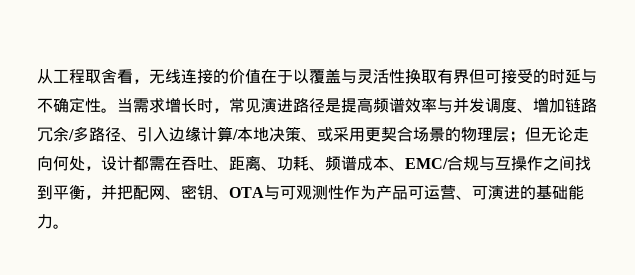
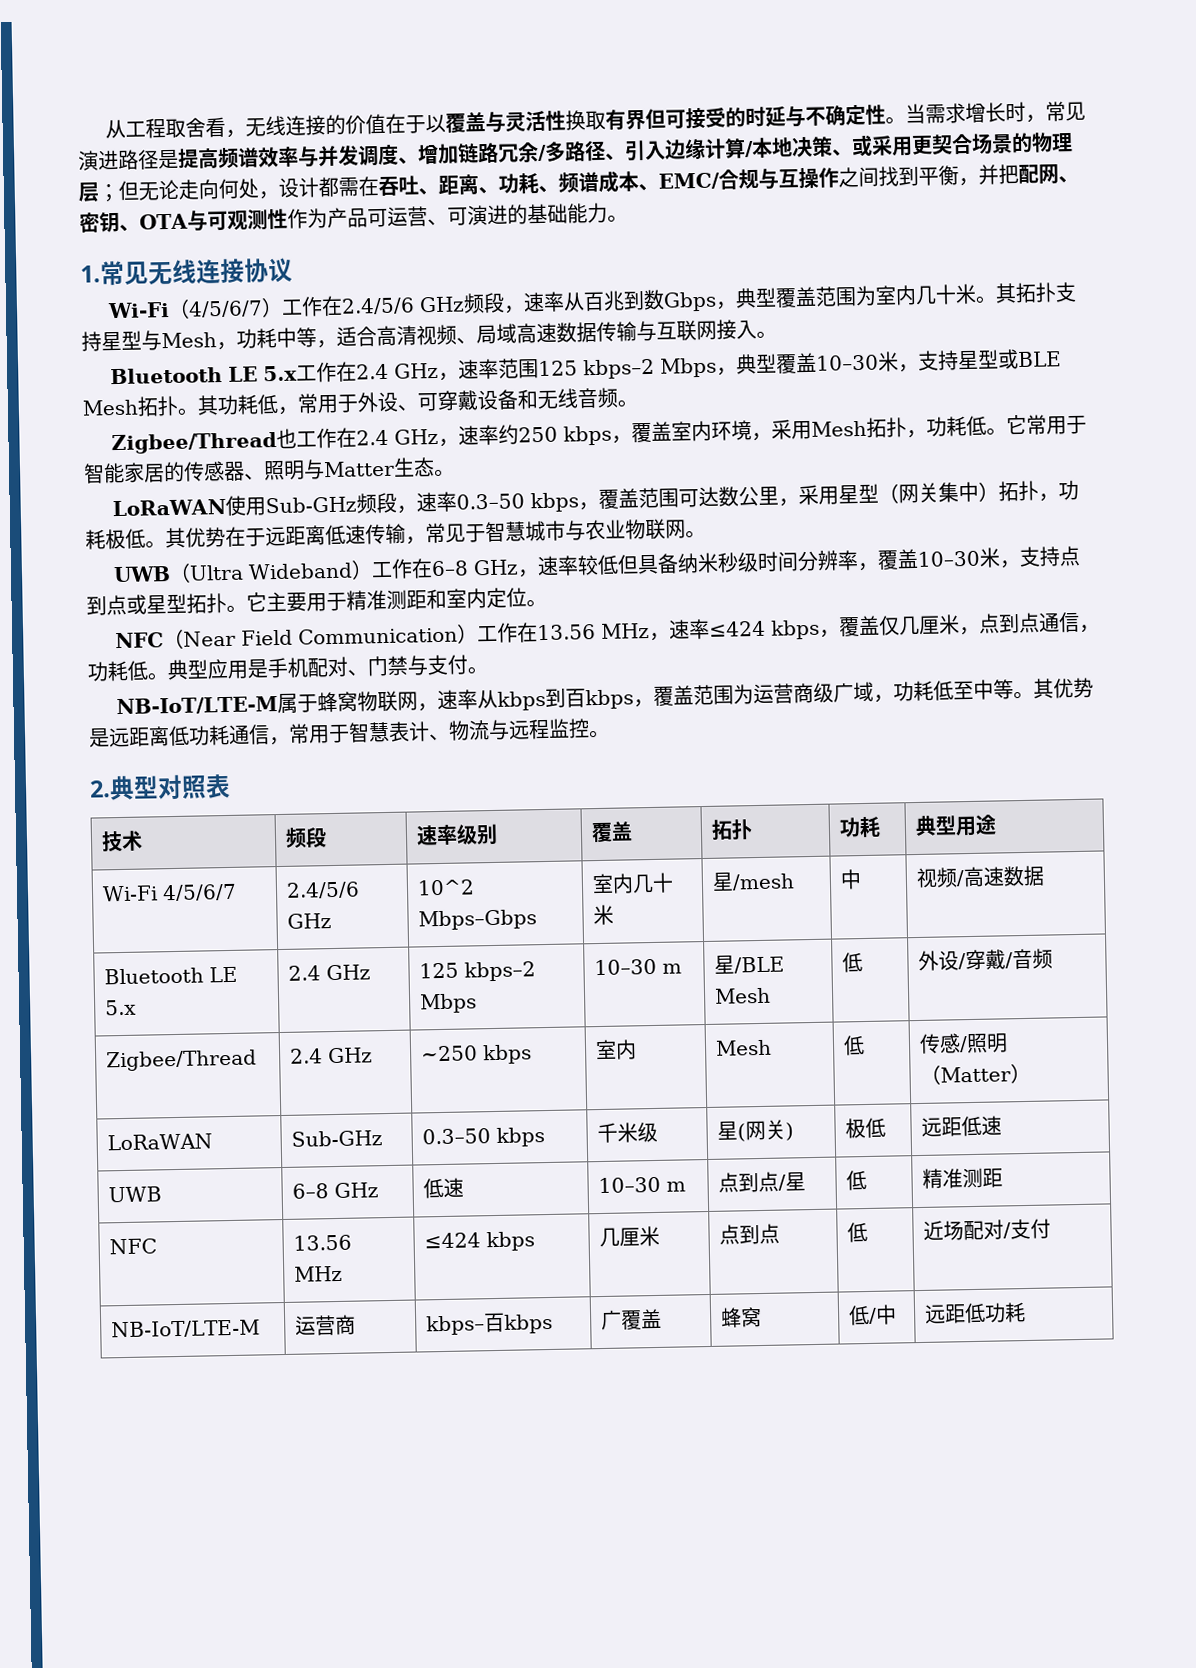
+ 1.常见无线连接协议
+ Wi-Fi（4/5/6/7）工作在2.4/5/6 GHz频段，速率从百兆到数Gbps，典型覆盖范围为室内几十米。其拓扑支持星型与Mesh，功耗中等，适合高清视频、局域高速数据传输与互联网接入。
+ Bluetooth LE 5.x工作在2.4 GHz，速率范围125 kbps–2 Mbps，典型覆盖10–30米，支持星型或BLE Mesh拓扑。其功耗低，常用于外设、可穿戴设备和无线音频。
+ Zigbee/Thread也工作在2.4 GHz，速率约250 kbps，覆盖室内环境，采用Mesh拓扑，功耗低。它常用于智能家居的传感器、照明与Matter生态。
+ LoRaWAN使用Sub-GHz频段，速率0.3–50 kbps，覆盖范围可达数公里，采用星型（网关集中）拓扑，功耗极低。其优势在于远距离低速传输，常见于智慧城市与农业物联网。
+ UWB（Ultra Wideband）工作在6–8 GHz，速率较低但具备纳米秒级时间分辨率，覆盖10–30米，支持点到点或星型拓扑。它主要用于精准测距和室内定位。
+ NFC（Near Field Communication）工作在13.56 MHz，速率≤424 kbps，覆盖仅几厘米，点到点通信，功耗低。典型应用是手机配对、门禁与支付。
+ NB-IoT/LTE-M属于蜂窝物联网，速率从kbps到百kbps，覆盖范围为运营商级广域，功耗低至中等。其优势是远距离低功耗通信，常用于智慧表计、物流与远程监控。
+ 2.典型对照表
+ 技术 | 频段 | 速率级别 | 覆盖 | 拓扑 | 功耗 | 典型用途
+ Wi‑Fi 4/5/6/7 | 2.4/5/6 GHz | 10^2 Mbps–Gbps | 室内几十米 | 星/mesh | 中 | 视频/高速数据
+ Bluetooth LE 5.x | 2.4 GHz | 125 kbps–2 Mbps | 10–30 m | 星/BLE Mesh | 低 | 外设/穿戴/音频
+ Zigbee/Thread | 2.4 GHz | ~250 kbps | 室内 | Mesh | 低 | 传感/照明（Matter）
+ LoRaWAN | Sub‑GHz | 0.3–50 kbps | 千米级 | 星(网关) | 极低 | 远距低速
+ UWB | 6–8 GHz | 低速 | 10–30 m | 点到点/星 | 低 | 精准测距
+ NFC | 13.56 MHz | ≤424 kbps | 几厘米 | 点到点 | 低 | 近场配对/支付
+ NB‑IoT/LTE‑M | 运营商 | kbps–百kbps | 广覆盖 | 蜂窝 | 低/中 | 远距低功耗

